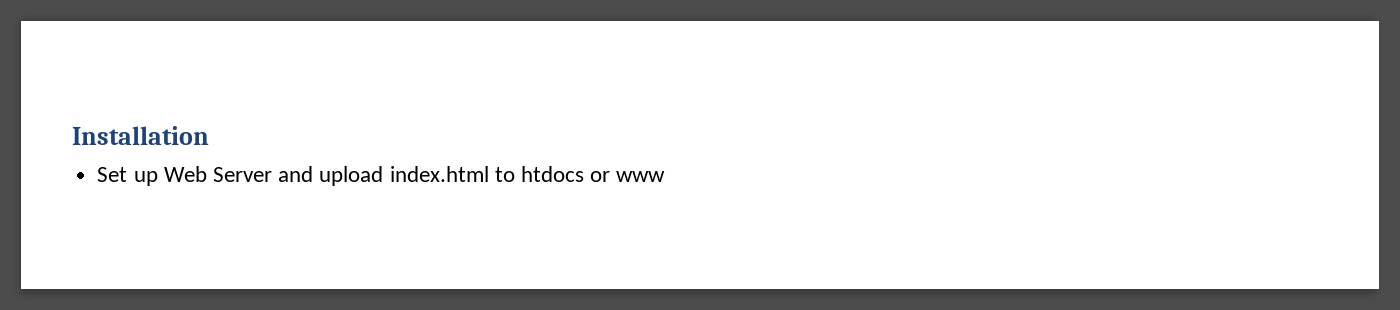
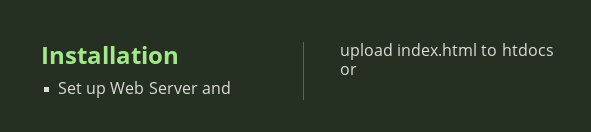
- Set up Web Server and upload index.html to htdocs or www
+ Set up Web Server and upload index.html to htdocs or

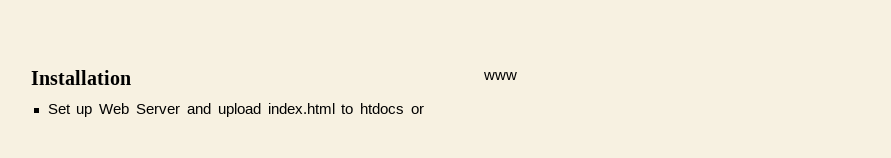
- Set up Web Server and upload index.html to htdocs or
+ Set up Web Server and upload index.html to htdocs or www

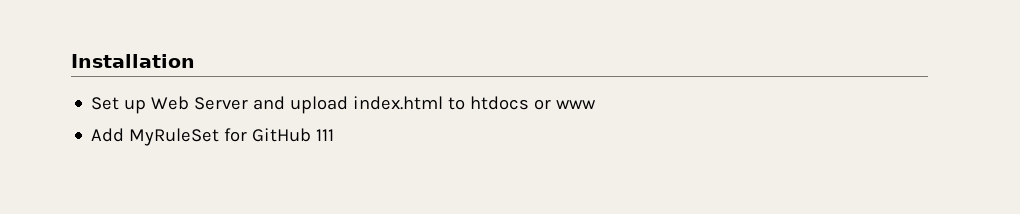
+ Add MyRuleSet for GitHub 111

